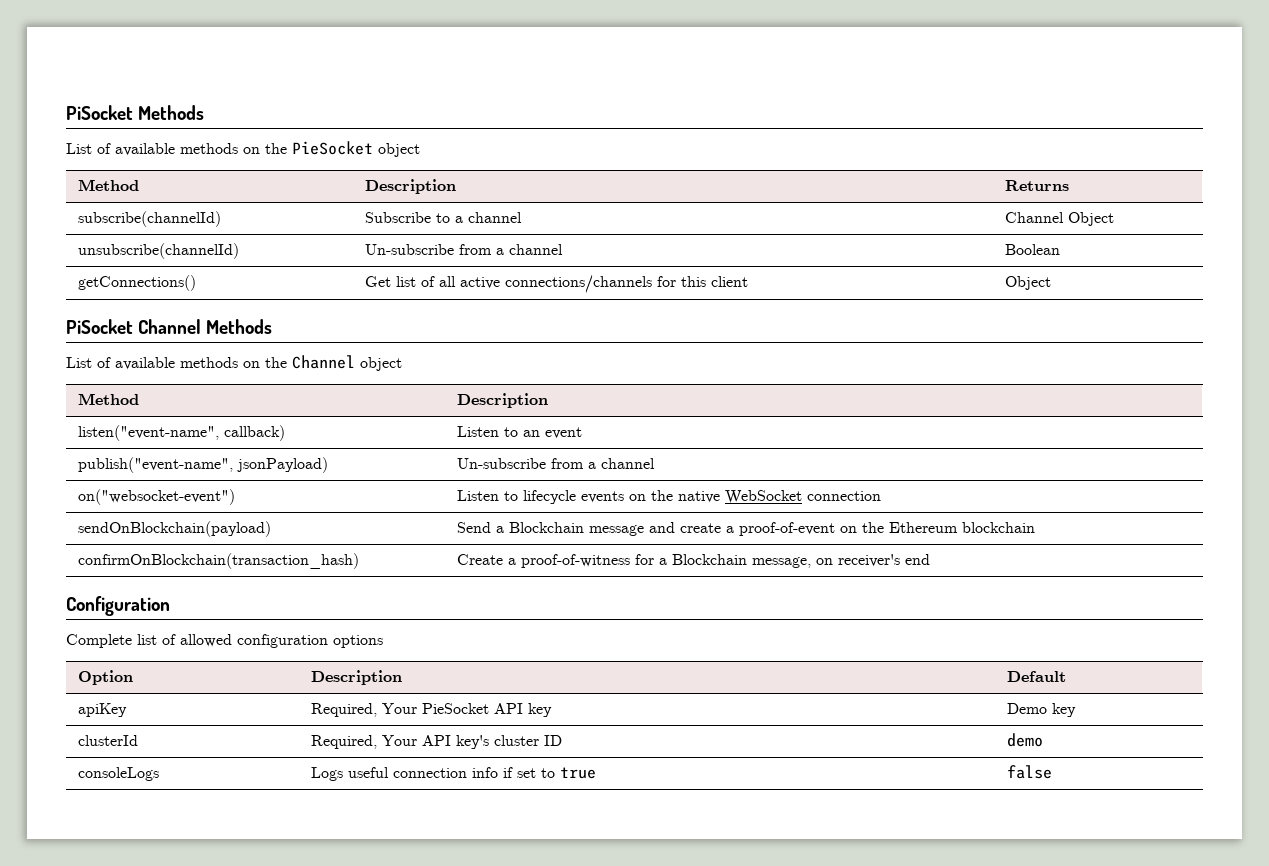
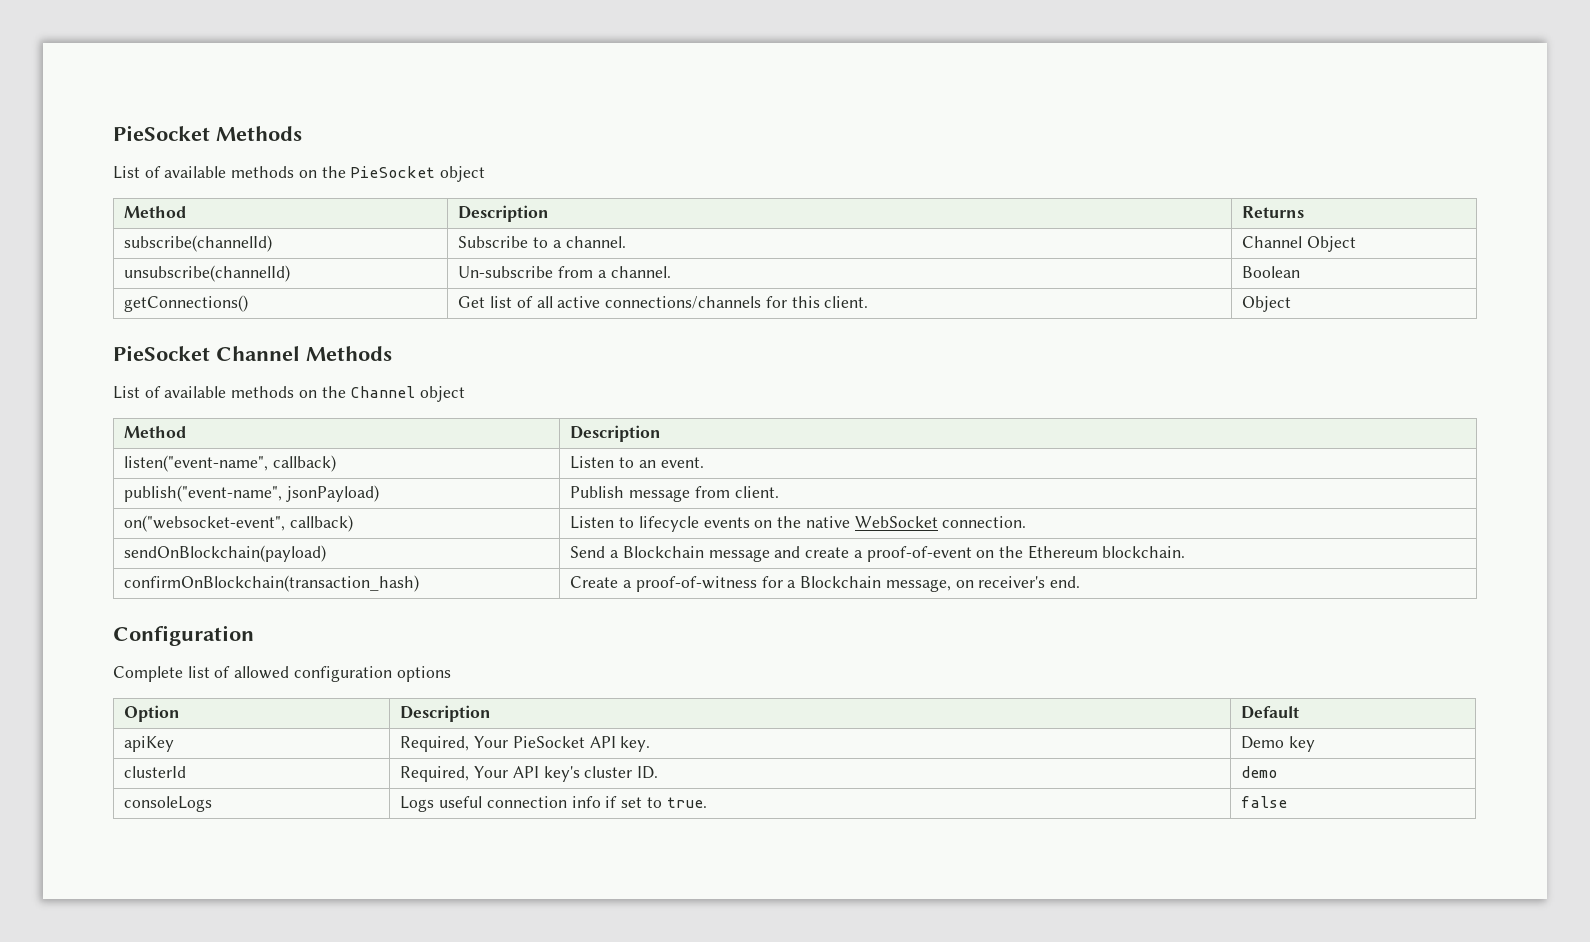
- PiSocket Methods
+ PieSocket Methods
- subscribe(channelId) | Subscribe to a channel | Channel Object
+ subscribe(channelId) | Subscribe to a channel. | Channel Object
- unsubscribe(channelId) | Un-subscribe from a channel | Boolean
+ unsubscribe(channelId) | Un-subscribe from a channel. | Boolean
- getConnections() | Get list of all active connections/channels for this client | Object
- PiSocket Channel Methods
+ getConnections() | Get list of all active connections/channels for this client. | Object
+ PieSocket Channel Methods
- listen("event-name", callback) | Listen to an event
+ listen("event-name", callback) | Listen to an event.
- publish("event-name", jsonPayload) | Un-subscribe from a channel
- on("websocket-event") | Listen to lifecycle events on the native WebSocket connection
+ publish("event-name", jsonPayload) | Publish message from client.
+ on("websocket-event", callback) | Listen to lifecycle events on the native WebSocket connection.
- sendOnBlockchain(payload) | Send a Blockchain message and create a proof-of-event on the Ethereum blockchain
+ sendOnBlockchain(payload) | Send a Blockchain message and create a proof-of-event on the Ethereum blockchain.
- confirmOnBlockchain(transaction_hash) | Create a proof-of-witness for a Blockchain message, on receiver's end
+ confirmOnBlockchain(transaction_hash) | Create a proof-of-witness for a Blockchain message, on receiver's end.
- apiKey | Required, Your PieSocket API key | Demo key
+ apiKey | Required, Your PieSocket API key. | Demo key
- clusterId | Required, Your API key's cluster ID | demo
+ clusterId | Required, Your API key's cluster ID. | demo
- consoleLogs | Logs useful connection info if set to true | false
+ consoleLogs | Logs useful connection info if set to true. | false

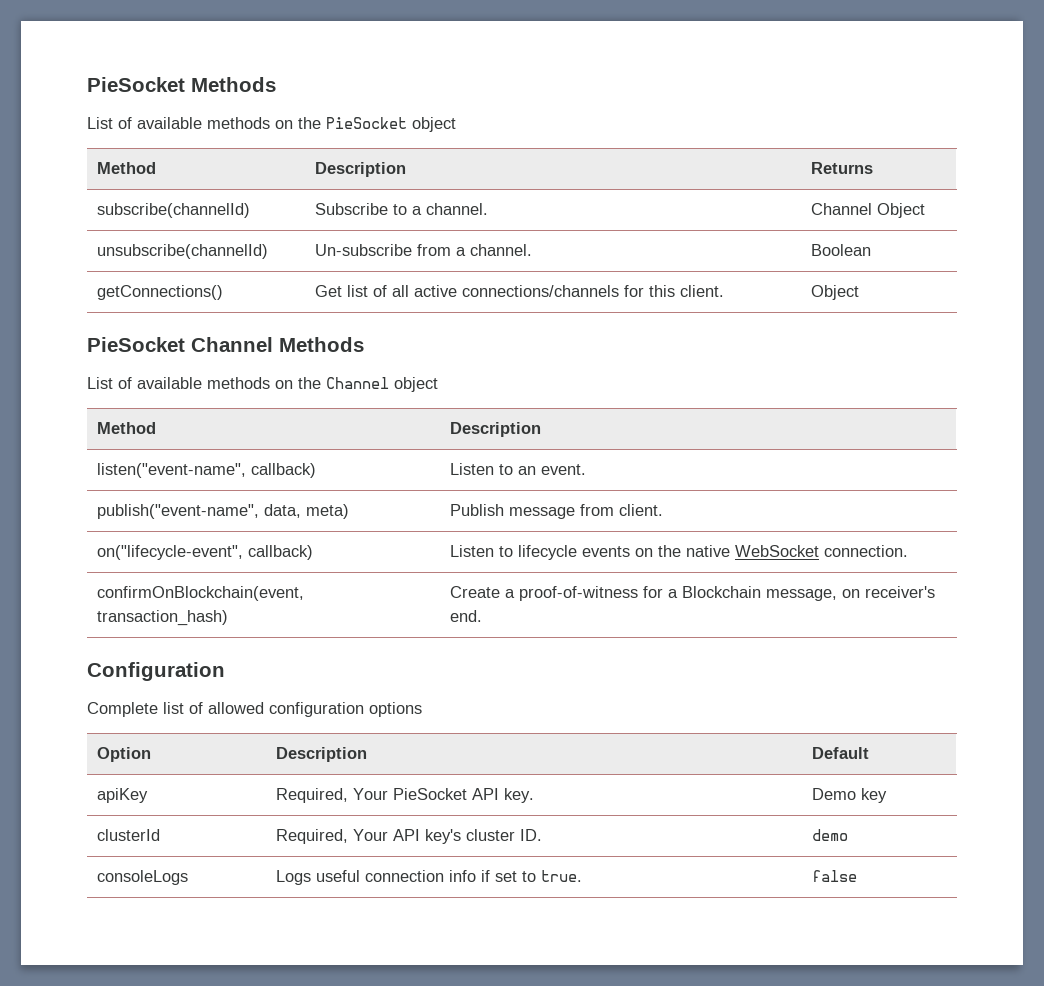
- publish("event-name", jsonPayload) | Publish message from client.
+ publish("event-name", data, meta) | Publish message from client.
- on("websocket-event", callback) | Listen to lifecycle events on the native WebSocket connection.
+ on("lifecycle-event", callback) | Listen to lifecycle events on the native WebSocket connection.
- sendOnBlockchain(payload) | Send a Blockchain message and create a proof-of-event on the Ethereum blockchain.
- confirmOnBlockchain(transaction_hash) | Create a proof-of-witness for a Blockchain message, on receiver's end.
+ confirmOnBlockchain(event, transaction_hash) | Create a proof-of-witness for a Blockchain message, on receiver's end.

